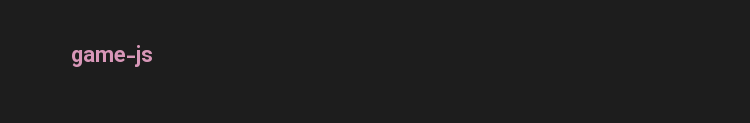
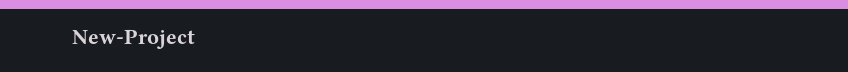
- game-js
+ New-Project

